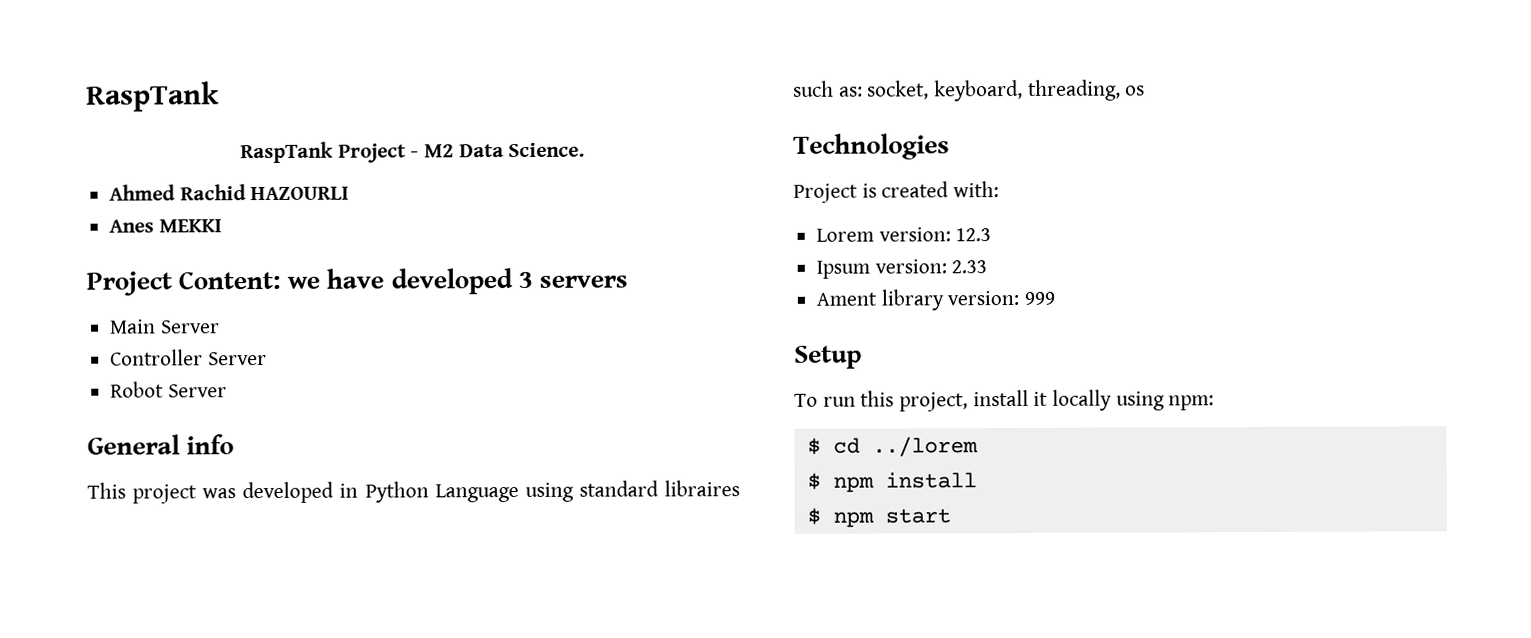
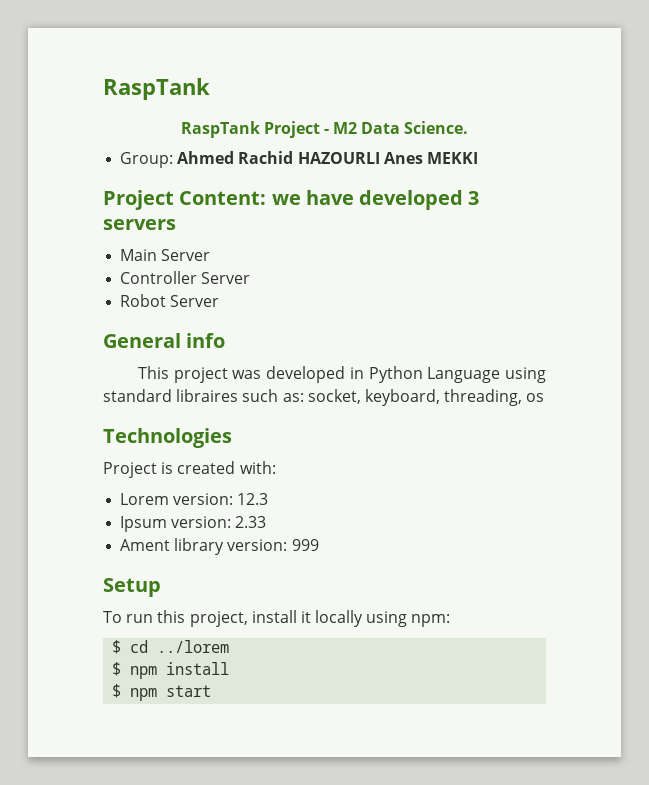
- Ahmed Rachid HAZOURLI
- Anes MEKKI
+ Group: Ahmed Rachid HAZOURLI Anes MEKKI

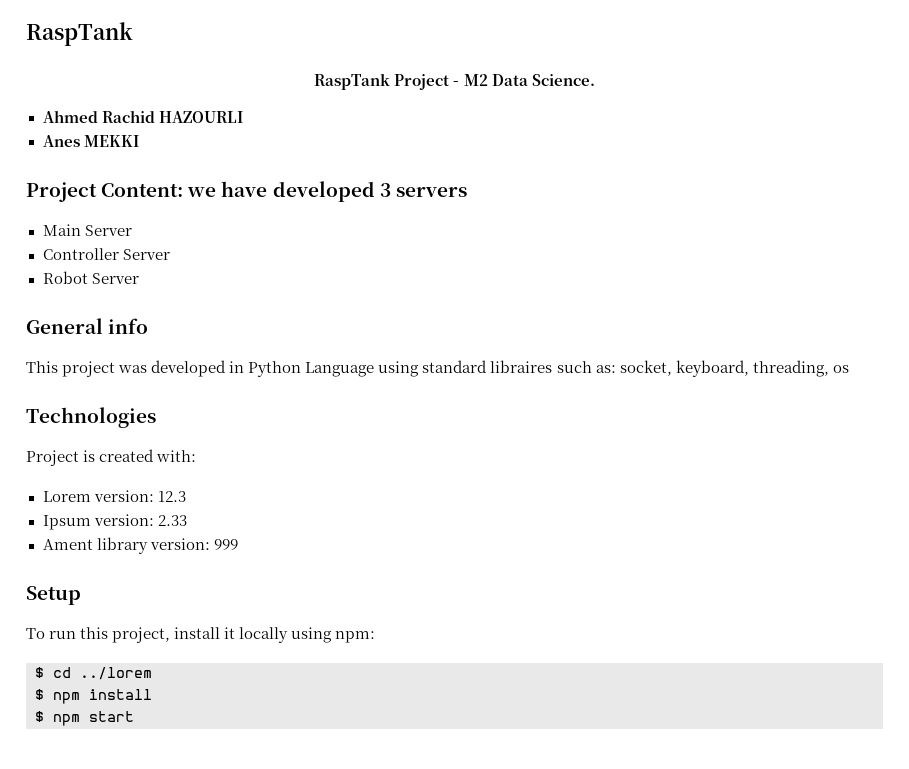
- Group: Ahmed Rachid HAZOURLI Anes MEKKI
+ Ahmed Rachid HAZOURLI
+ Anes MEKKI

